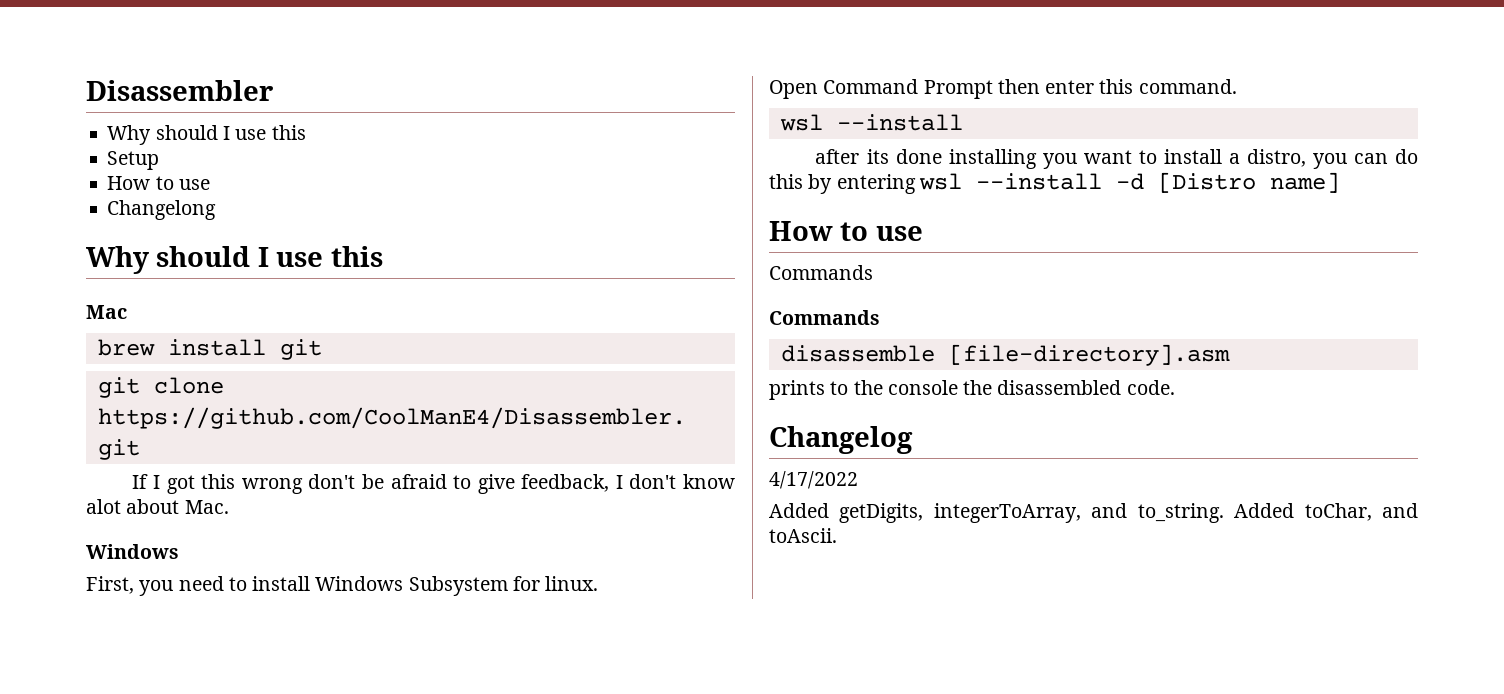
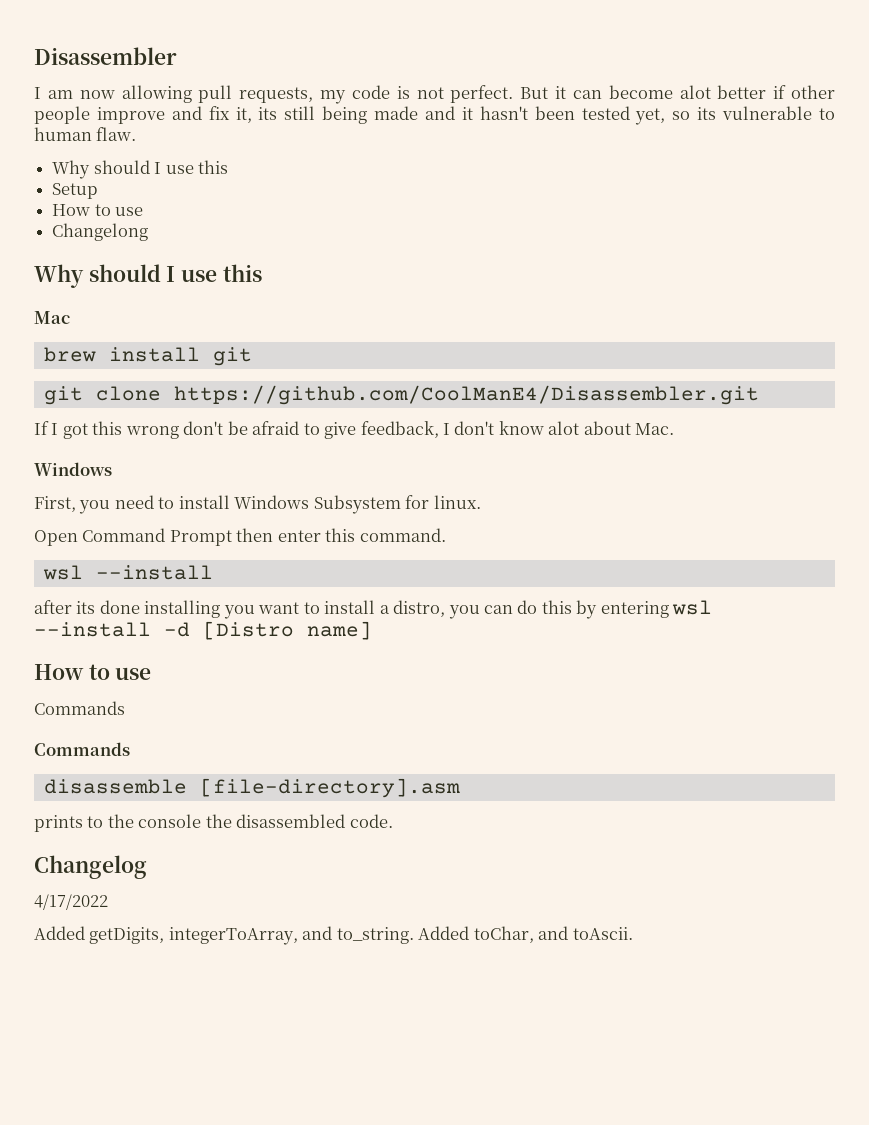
+ I am now allowing pull requests, my code is not perfect. But it can become alot better if other people improve and fix it, its still being made and it hasn't been tested yet, so its vulnerable to human flaw.

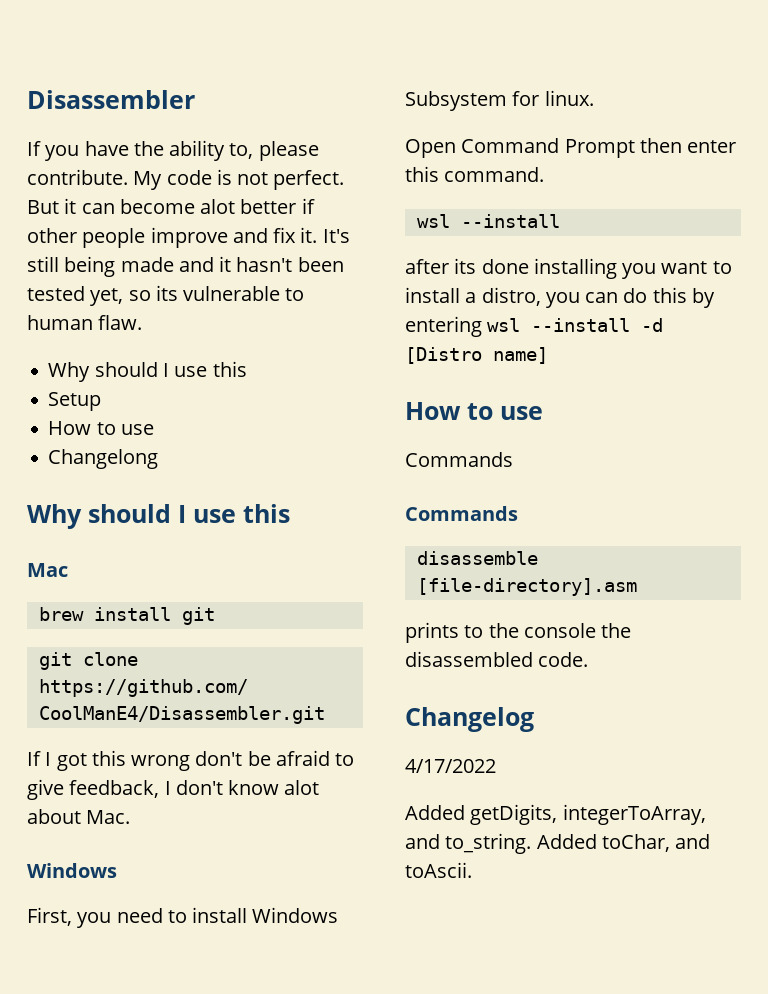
- I am now allowing pull requests, my code is not perfect.
+ If you have the ability to, please contribute. My code is not perfect.
- But it can become alot better if other people improve and fix it, its still being made and it hasn't been tested yet, so its vulnerable to human flaw.
+ But it can become alot better if other people improve and fix it. It's still being made and it hasn't been tested yet, so its vulnerable to human flaw.

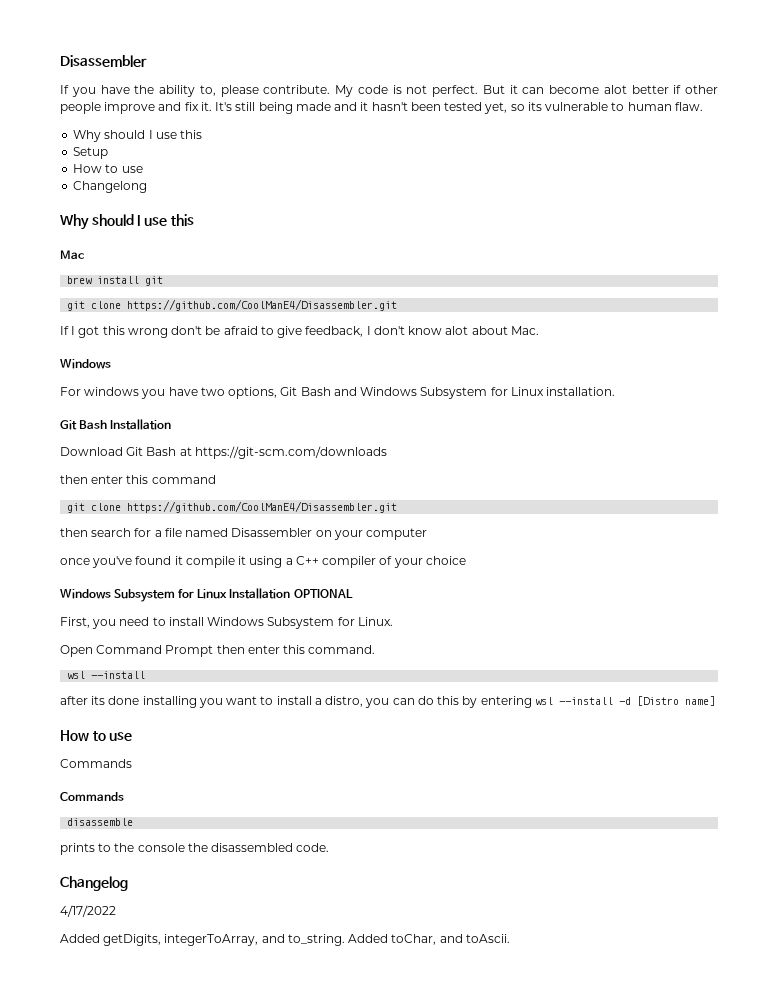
+ For windows you have two options, Git Bash and Windows Subsystem for Linux installation.
+ Git Bash Installation
+ Download Git Bash at https://git-scm.com/downloads
+ then enter this command
+ git clone https://github.com/CoolManE4/Disassembler.git
+ then search for a file named Disassembler on your computer
+ once you've found it compile it using a C++ compiler of your choice
+ Windows Subsystem for Linux Installation OPTIONAL
- First, you need to install Windows Subsystem for linux.
+ First, you need to install Windows Subsystem for Linux.
- disassemble [file-directory].asm
+ disassemble

